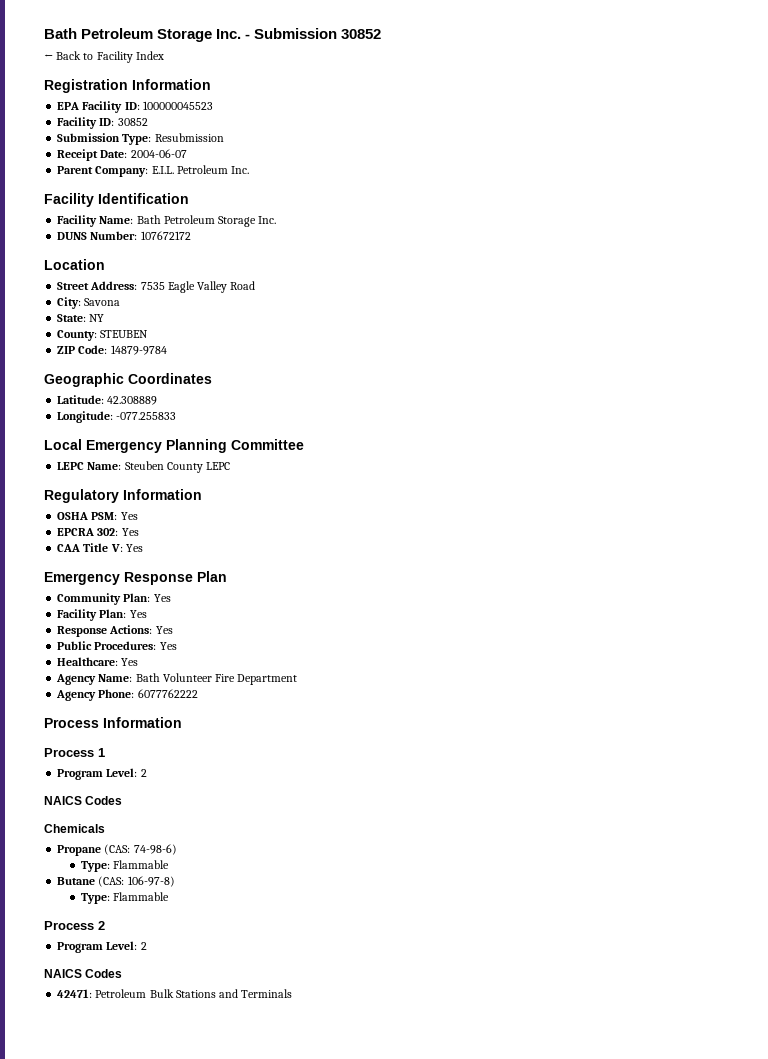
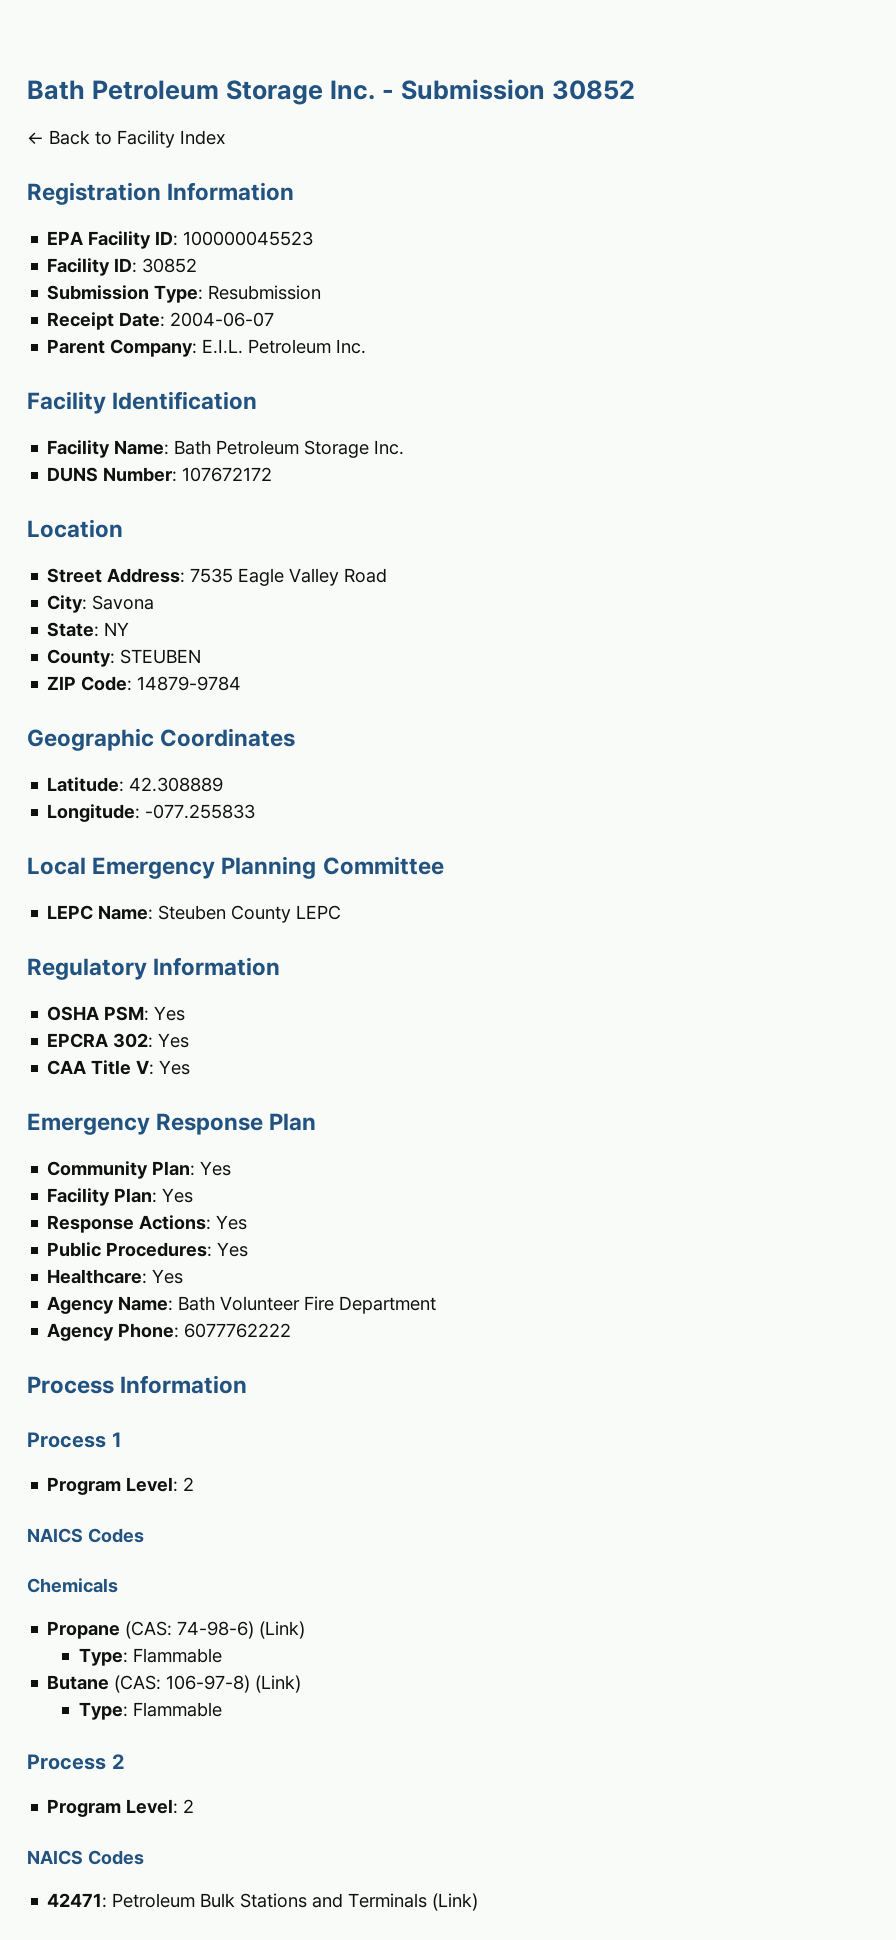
- Propane (CAS: 74-98-6)
+ Propane (CAS: 74-98-6) (Link)
- Butane (CAS: 106-97-8)
+ Butane (CAS: 106-97-8) (Link)
- 42471: Petroleum Bulk Stations and Terminals
+ 42471: Petroleum Bulk Stations and Terminals (Link)

